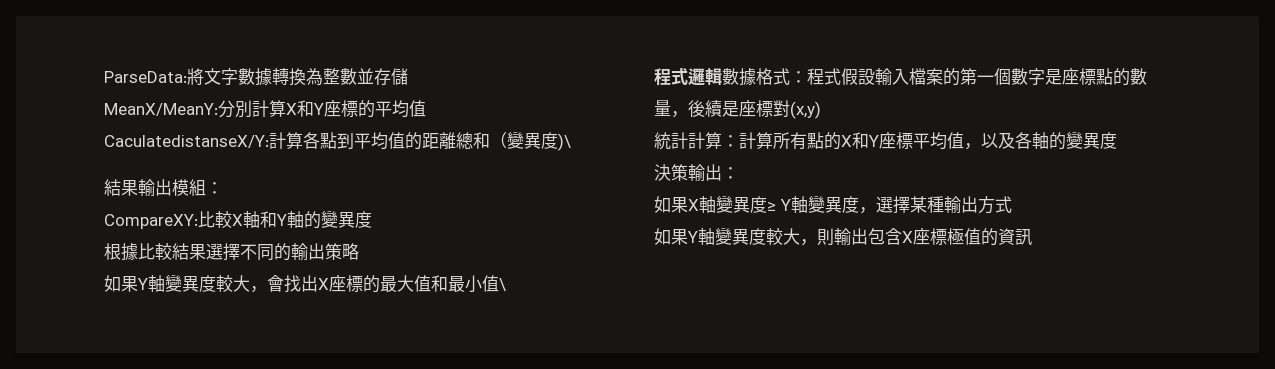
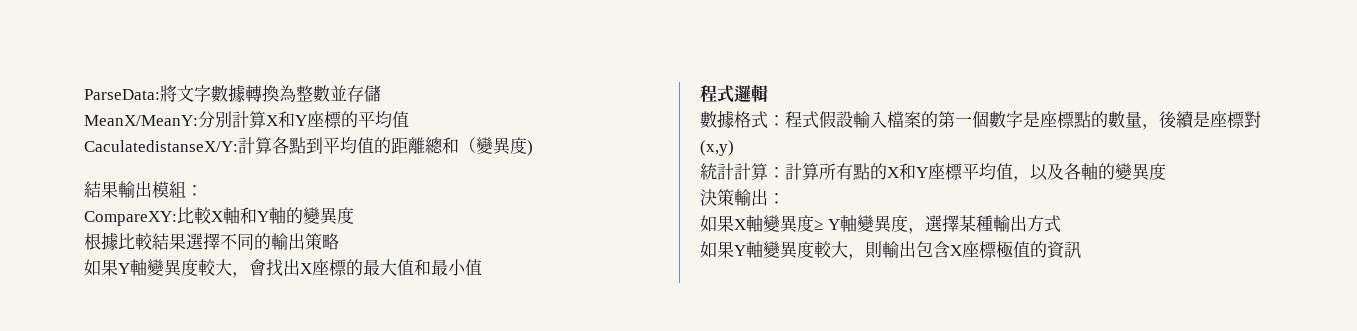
- CaculatedistanseX/Y:計算各點到平均值的距離總和（變異度)\
+ CaculatedistanseX/Y:計算各點到平均值的距離總和（變異度)
- 如果Y軸變異度較大，會找出X座標的最大值和最小值\
+ 如果Y軸變異度較大，會找出X座標的最大值和最小值
- 程式邏輯數據格式：程式假設輸入檔案的第一個數字是座標點的數量，後續是座標對(x,y)
+ 程式邏輯
+ 數據格式：程式假設輸入檔案的第一個數字是座標點的數量，後續是座標對(x,y)

